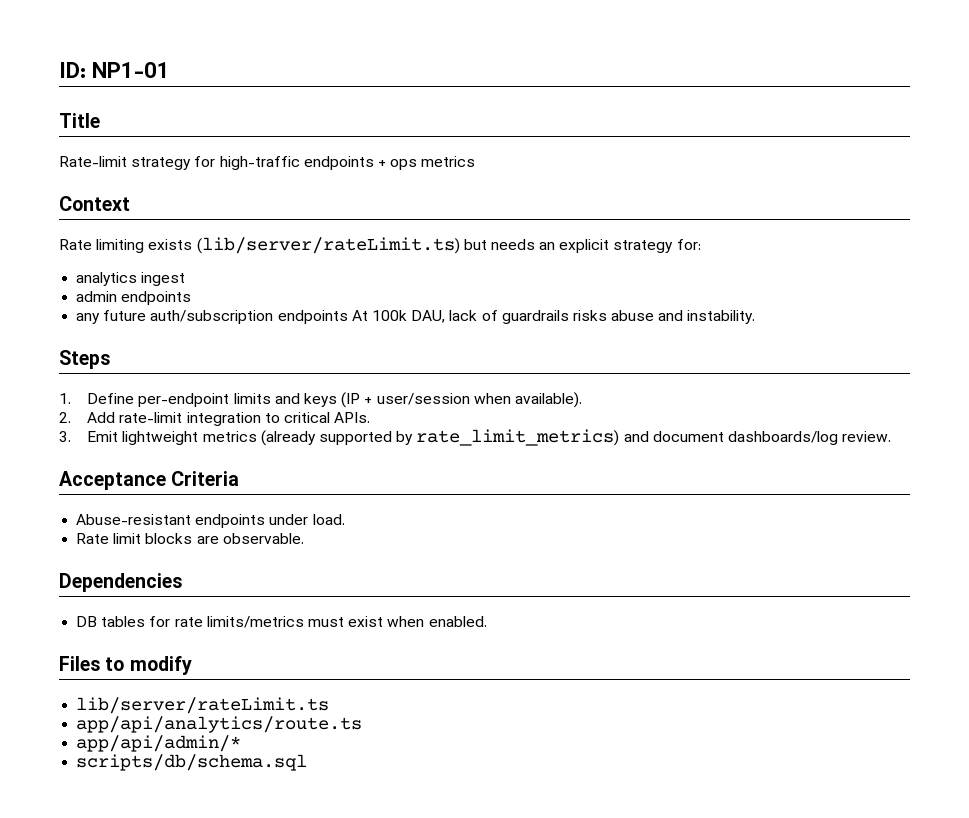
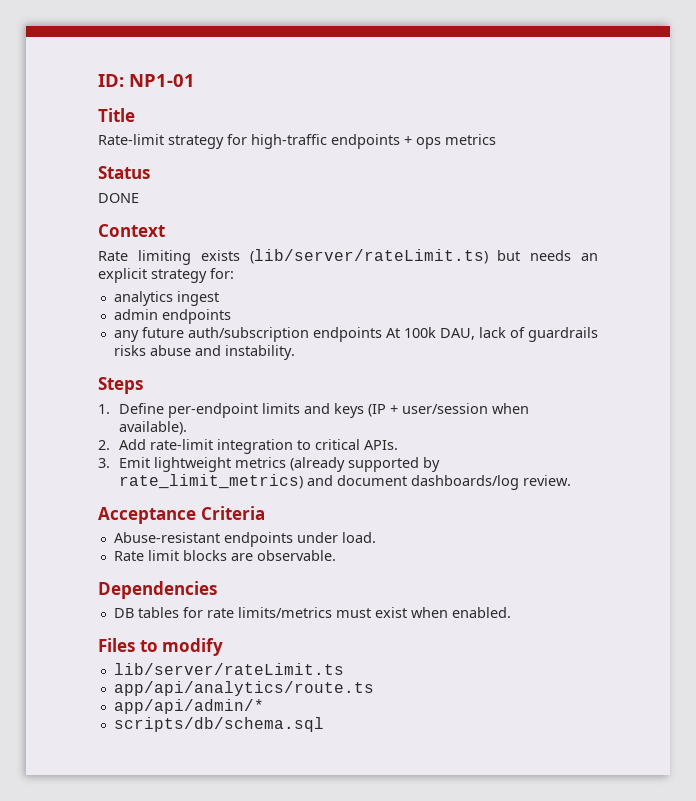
+ Status
+ DONE

